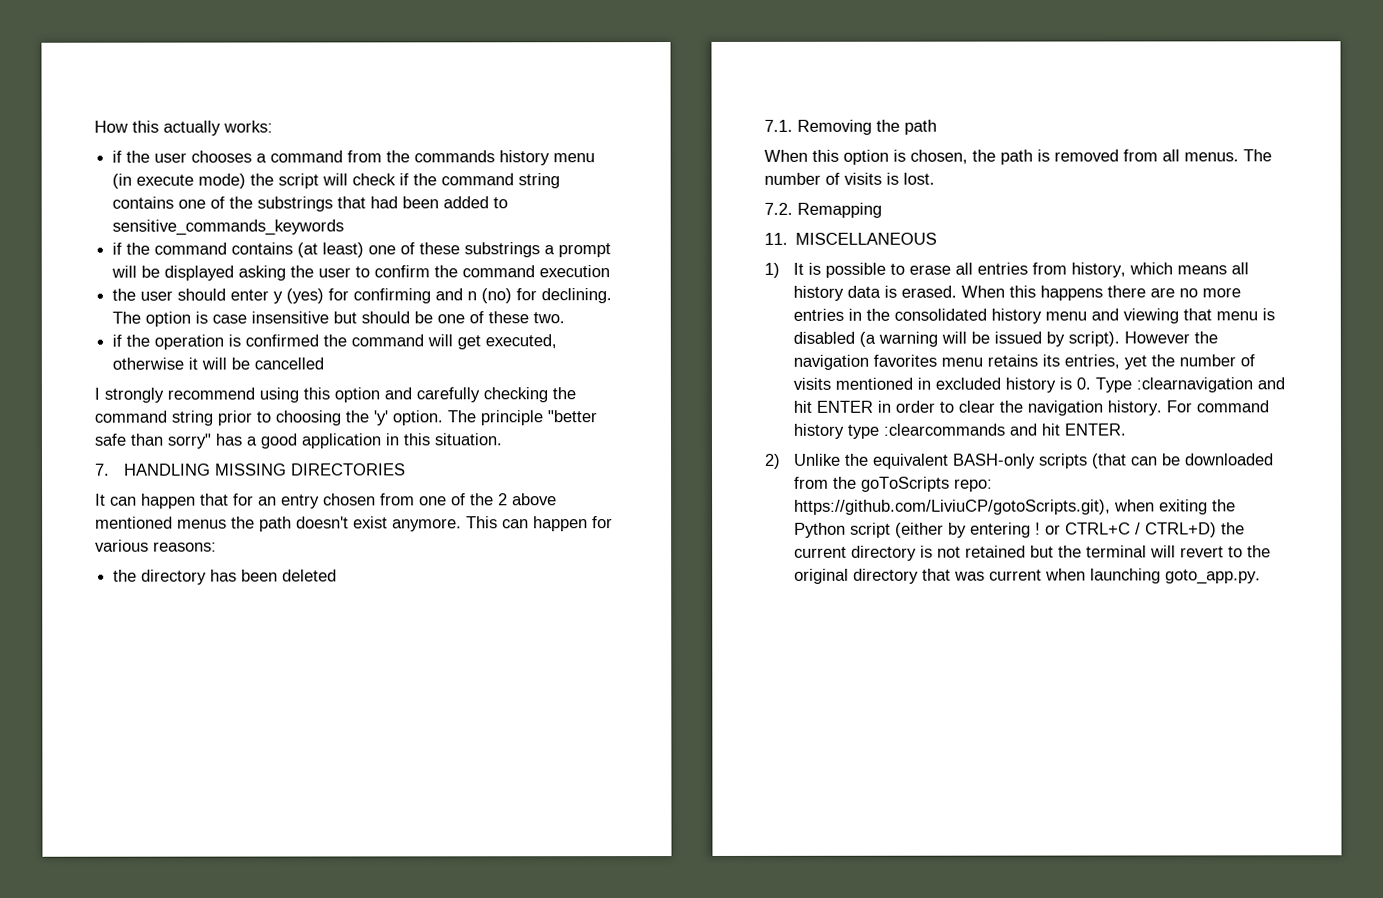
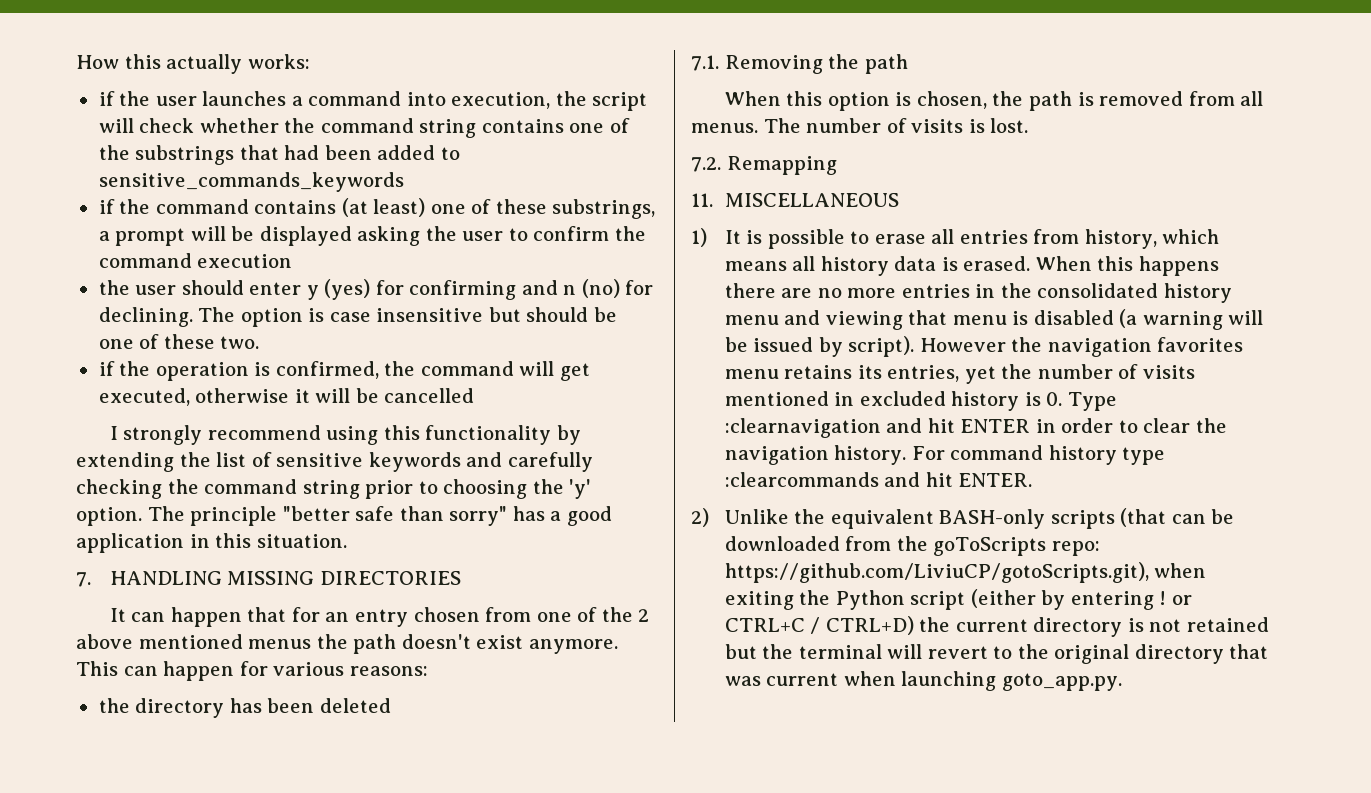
- if the user chooses a command from the commands history menu (in execute mode) the script will check if the command string contains one of the substrings that had been added to sensitive_commands_keywords
+ if the user launches a command into execution, the script will check whether the command string contains one of the substrings that had been added to sensitive_commands_keywords
- if the command contains (at least) one of these substrings a prompt will be displayed asking the user to confirm the command execution
+ if the command contains (at least) one of these substrings, a prompt will be displayed asking the user to confirm the command execution
- if the operation is confirmed the command will get executed, otherwise it will be cancelled
+ if the operation is confirmed, the command will get executed, otherwise it will be cancelled
- I strongly recommend using this option and carefully checking the command string prior to choosing the 'y' option.
+ I strongly recommend using this functionality by extending the list of sensitive keywords and carefully checking the command string prior to choosing the 'y' option.

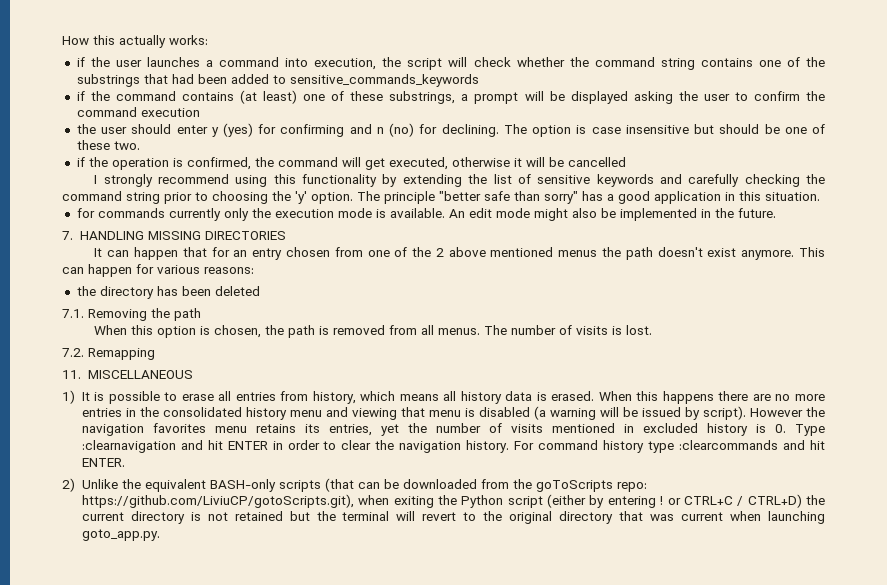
+ for commands currently only the execution mode is available. An edit mode might also be implemented in the future.

